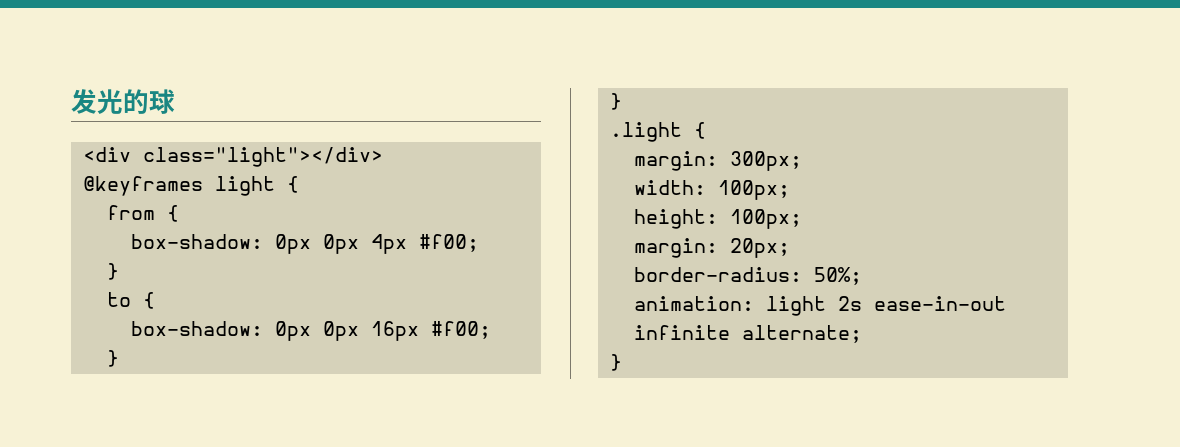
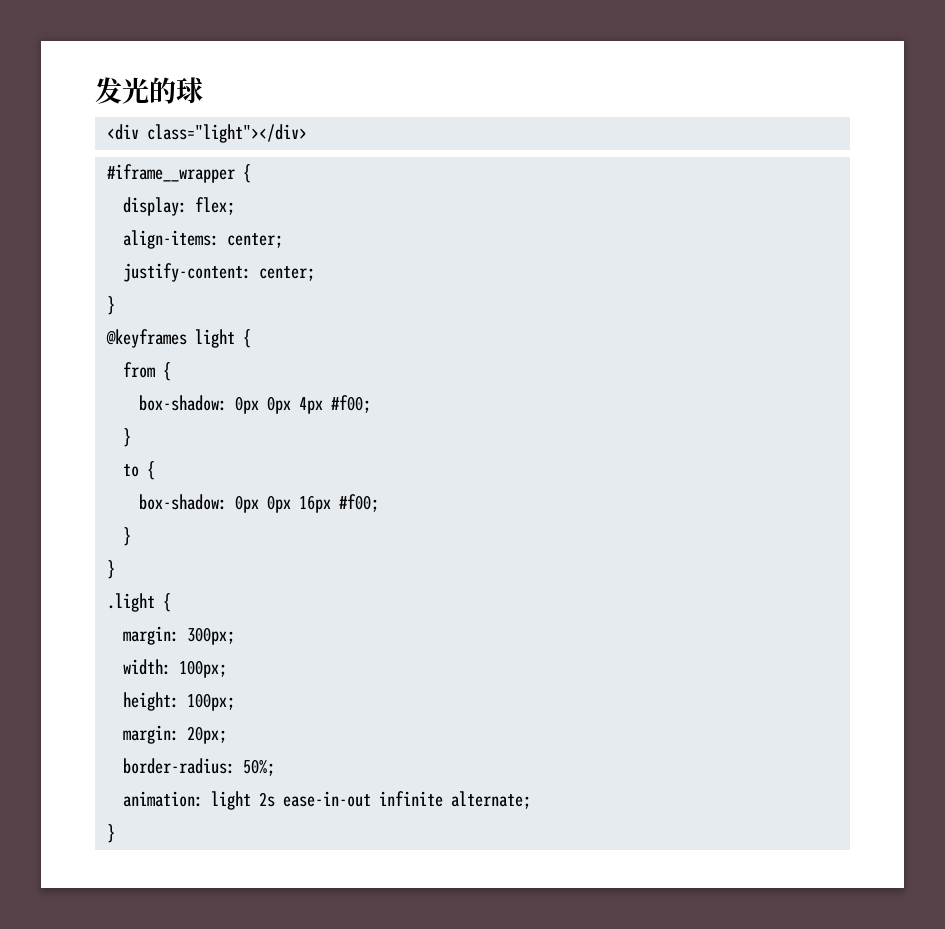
+ #iframe__wrapper {
+ display: flex;
+ align-items: center;
+ justify-content: center;
+ }

